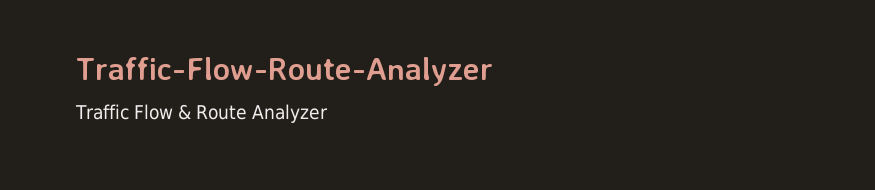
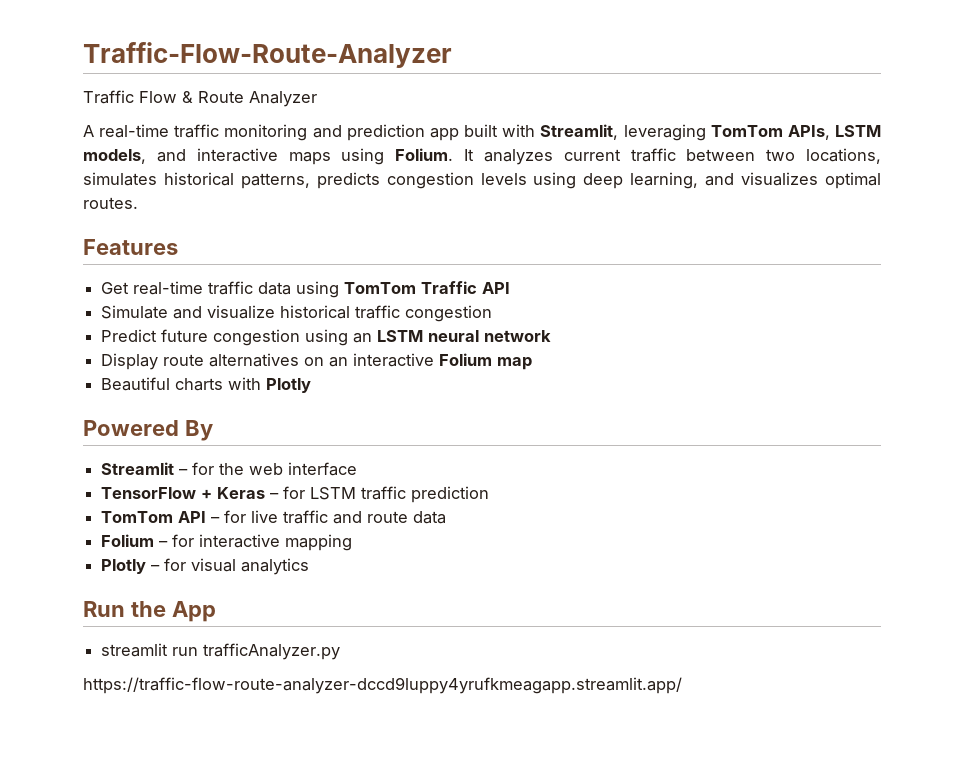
+ A real-time traffic monitoring and prediction app built with Streamlit, leveraging TomTom APIs, LSTM models, and interactive maps using Folium. It analyzes current traffic between two locations, simulates historical patterns, predicts congestion levels using deep learning, and visualizes optimal routes.
+ Features
+ Get real-time traffic data using TomTom Traffic API
+ Simulate and visualize historical traffic congestion
+ Predict future congestion using an LSTM neural network
+ Display route alternatives on an interactive Folium map
+ Beautiful charts with Plotly
+ Powered By
+ Streamlit – for the web interface
+ TensorFlow + Keras – for LSTM traffic prediction
+ TomTom API – for live traffic and route data
+ Folium – for interactive mapping
+ Plotly – for visual analytics
+ Run the App
+ streamlit run trafficAnalyzer.py
+ https://traffic-flow-route-analyzer-dccd9luppy4yrufkmeagapp.streamlit.app/

